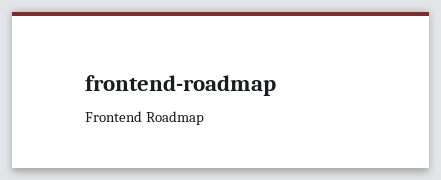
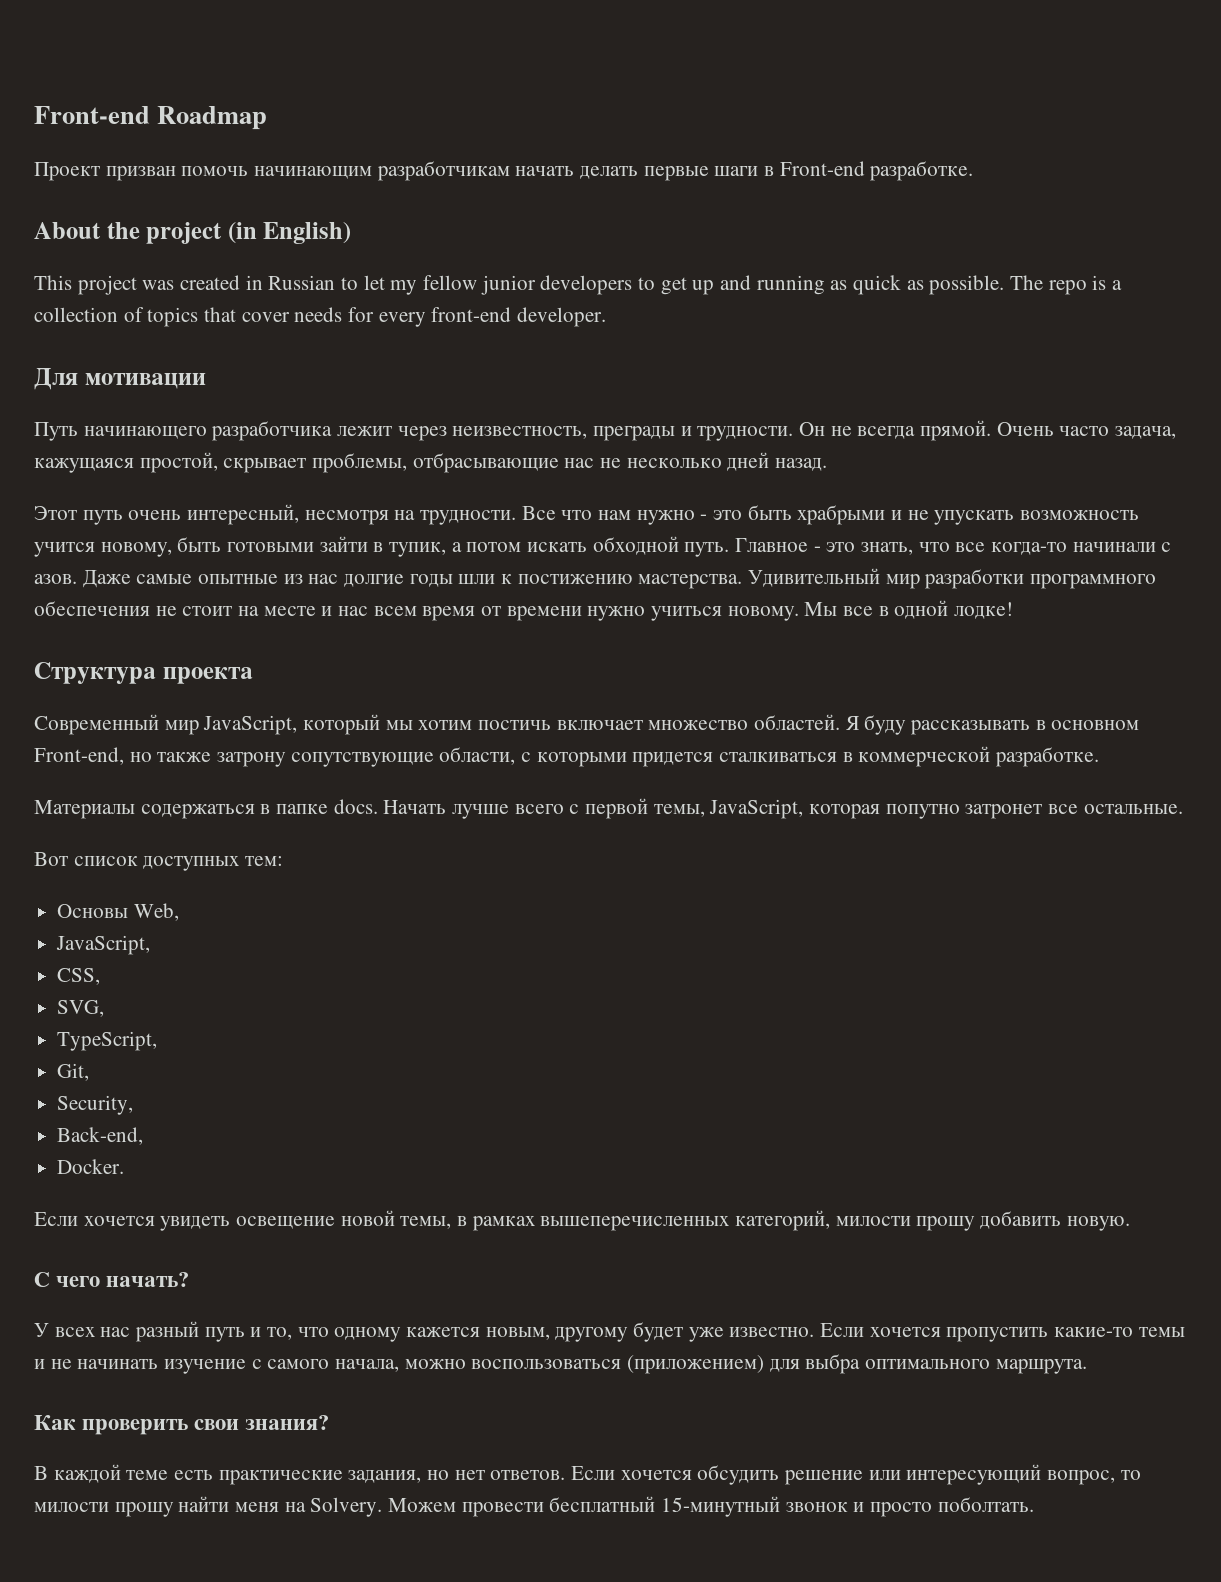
- frontend-roadmap
- Frontend Roadmap
+ Front-end Roadmap
+ Проект призван помочь начинающим разработчикам начать делать первые шаги в Front-end разработке.
+ About the project (in English)
+ This project was created in Russian to let my fellow junior developers to get up and running as quick as possible. The repo is a collection of topics that cover needs for every front-end developer.
+ Для мотивации
+ Путь начинающего разработчика лежит через неизвестность, преграды и трудности. Он не всегда прямой. Очень часто задача, кажущаяся простой, скрывает проблемы, отбрасывающие нас не несколько дней назад.
+ Этот путь очень интересный, несмотря на трудности. Все что нам нужно - это быть храбрыми и не упускать возможность учится новому, быть готовыми зайти в тупик, а потом искать обходной путь. Главное - это знать, что все когда-то начинали с азов. Даже самые опытные из нас долгие годы шли к постижению мастерства. Удивительный мир разработки программного обеспечения не стоит на месте и нас всем время от времени нужно учиться новому. Мы все в одной лодке!
+ Структура проекта
+ Современный мир JavaScript, который мы хотим постичь включает множество областей. Я буду рассказывать в основном Front-end, но также затрону сопутствующие области, с которыми придется сталкиваться в коммерческой разработке.
+ Материалы содержаться в папке docs. Начать лучше всего с первой темы, JavaScript, которая попутно затронет все остальные.
+ Вот список доступных тем:
+ Основы Web,
+ JavaScript,
+ CSS,
+ SVG,
+ TypeScript,
+ Git,
+ Security,
+ Back-end,
+ Docker.
+ Если хочется увидеть освещение новой темы, в рамках вышеперечисленных категорий, милости прошу добавить новую.
+ С чего начать?
+ У всех нас разный путь и то, что одному кажется новым, другому будет уже известно. Если хочется пропустить какие-то темы и не начинать изучение с самого начала, можно воспользоваться (приложением) для выбра оптимального маршрута.
+ Как проверить свои знания?
+ В каждой теме есть практические задания, но нет ответов. Если хочется обсудить решение или интересующий вопрос, то милости прошу найти меня на Solvery. Можем провести бесплатный 15-минутный звонок и просто поболтать.

